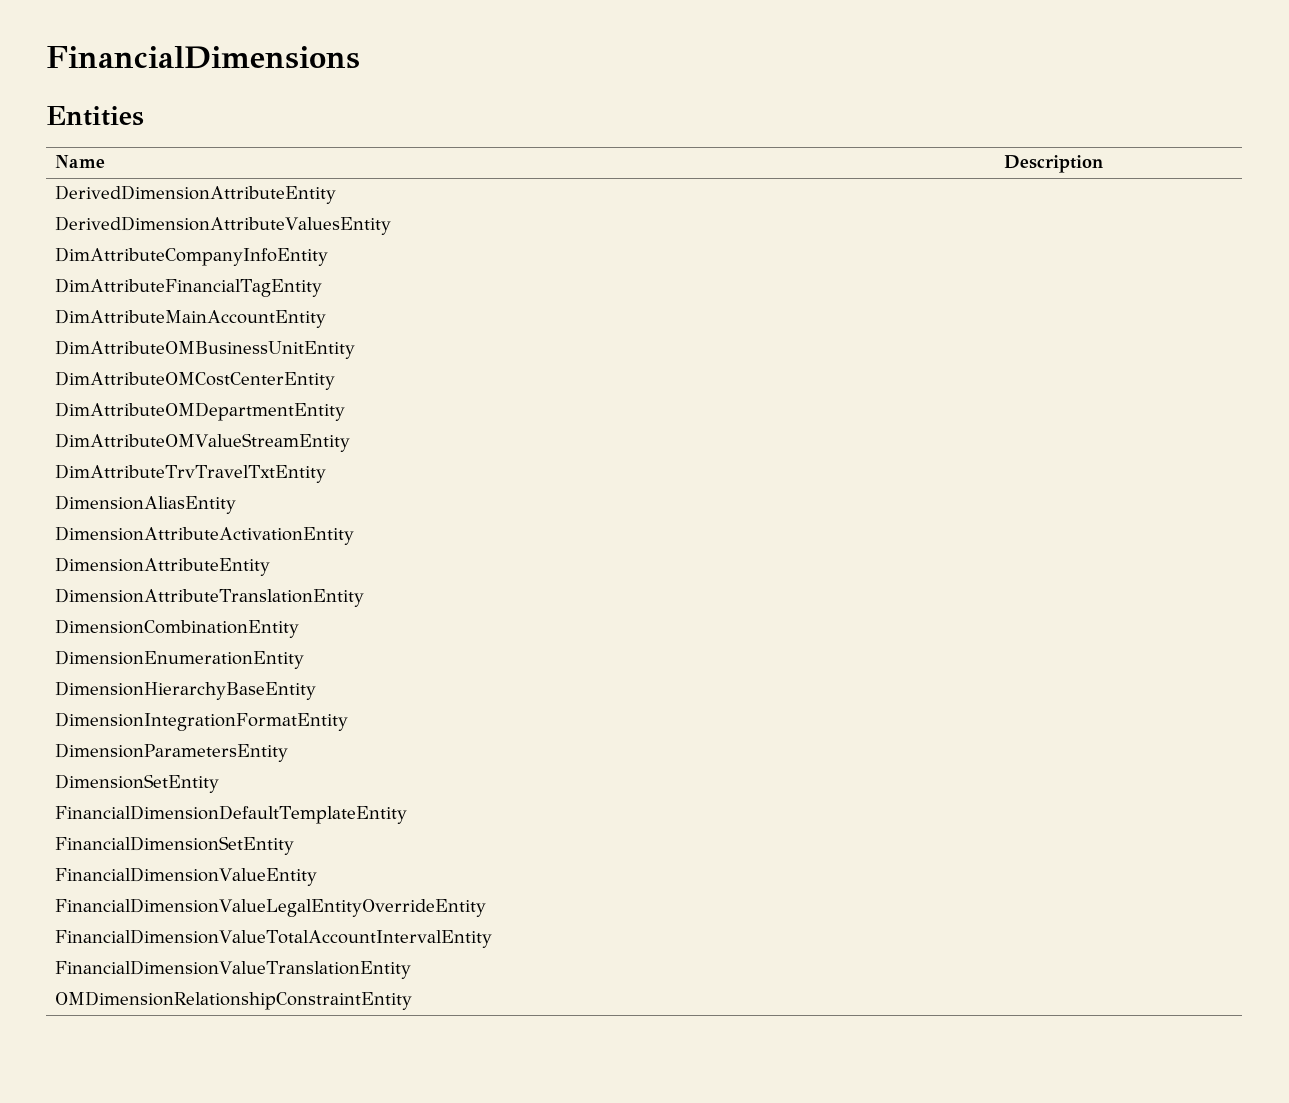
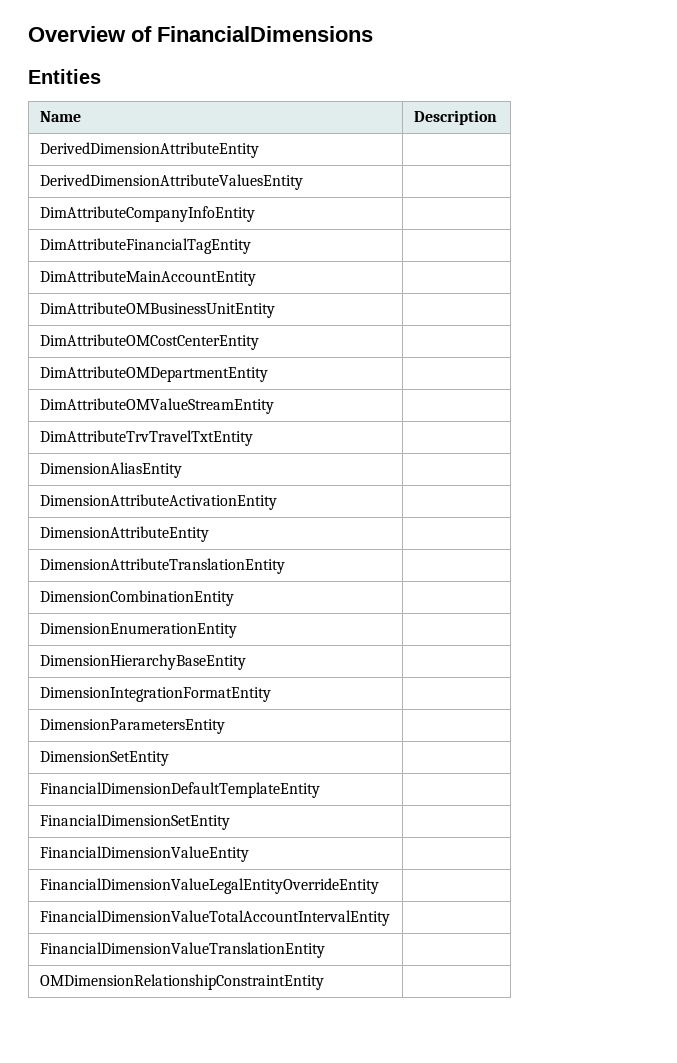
- FinancialDimensions
+ Overview of FinancialDimensions

